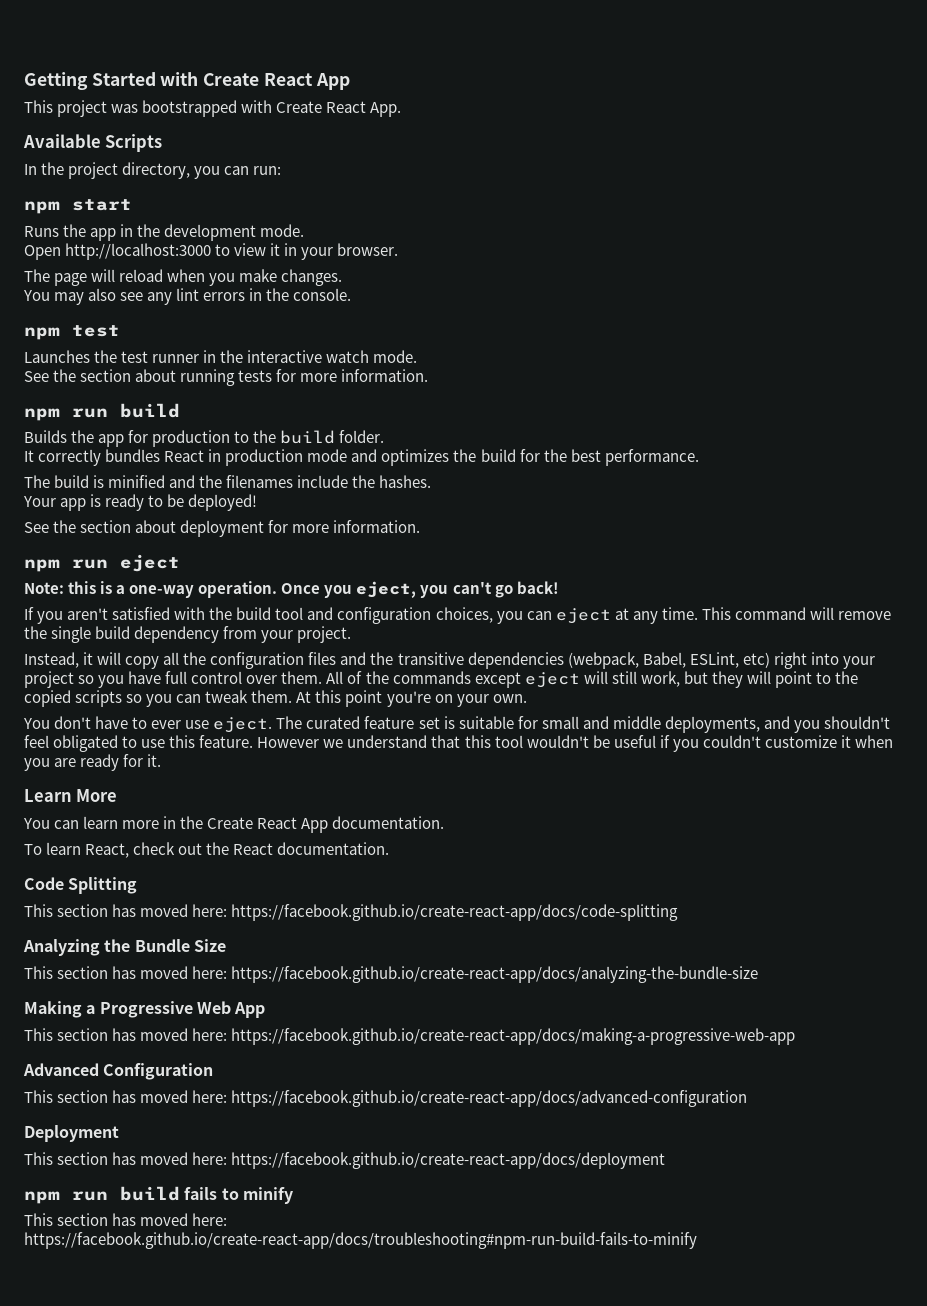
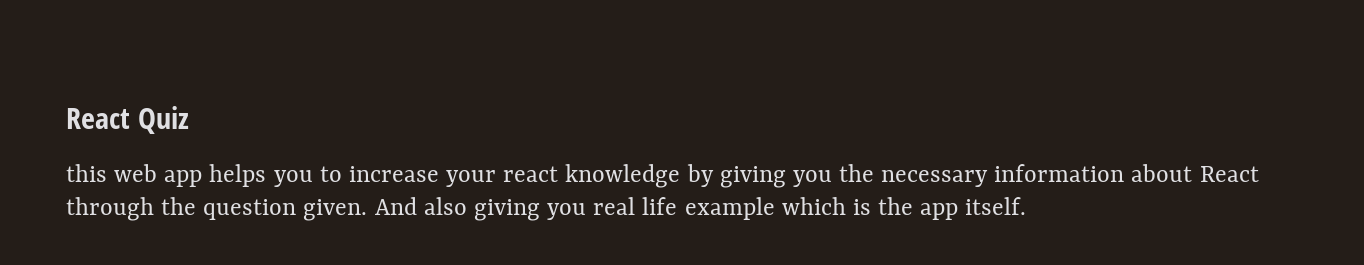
- Getting Started with Create React App
- This project was bootstrapped with Create React App.
- Available Scripts
- In the project directory, you can run:
- npm start
- Runs the app in the development mode.
- Open http://localhost:3000 to view it in your browser.
- The page will reload when you make changes.
- You may also see any lint errors in the console.
- npm test
- Launches the test runner in the interactive watch mode.
- See the section about running tests for more information.
- npm run build
- Builds the app for production to the build folder.
- It correctly bundles React in production mode and optimizes the build for the best performance.
- The build is minified and the filenames include the hashes.
- Your app is ready to be deployed!
- See the section about deployment for more information.
- npm run eject
- Note: this is a one-way operation. Once you eject, you can't go back!
- If you aren't satisfied with the build tool and configuration choices, you can eject at any time. This command will remove the single build dependency from your project.
- Instead, it will copy all the configuration files and the transitive dependencies (webpack, Babel, ESLint, etc) right into your project so you have full control over them. All of the commands except eject will still work, but they will point to the copied scripts so you can tweak them. At this point you're on your own.
- You don't have to ever use eject. The curated feature set is suitable for small and middle deployments, and you shouldn't feel obligated to use this feature. However we understand that this tool wouldn't be useful if you couldn't customize it when you are ready for it.
- Learn More
- You can learn more in the Create React App documentation.
- To learn React, check out the React documentation.
- Code Splitting
- This section has moved here: https://facebook.github.io/create-react-app/docs/code-splitting
- Analyzing the Bundle Size
- This section has moved here: https://facebook.github.io/create-react-app/docs/analyzing-the-bundle-size
- Making a Progressive Web App
- This section has moved here: https://facebook.github.io/create-react-app/docs/making-a-progressive-web-app
- Advanced Configuration
- This section has moved here: https://facebook.github.io/create-react-app/docs/advanced-configuration
- Deployment
- This section has moved here: https://facebook.github.io/create-react-app/docs/deployment
- npm run build fails to minify
- This section has moved here: https://facebook.github.io/create-react-app/docs/troubleshooting#npm-run-build-fails-to-minify
+ React Quiz
+ this web app helps you to increase your react knowledge by giving you the necessary information about React through the question given. And also giving you real life example which is the app itself.

